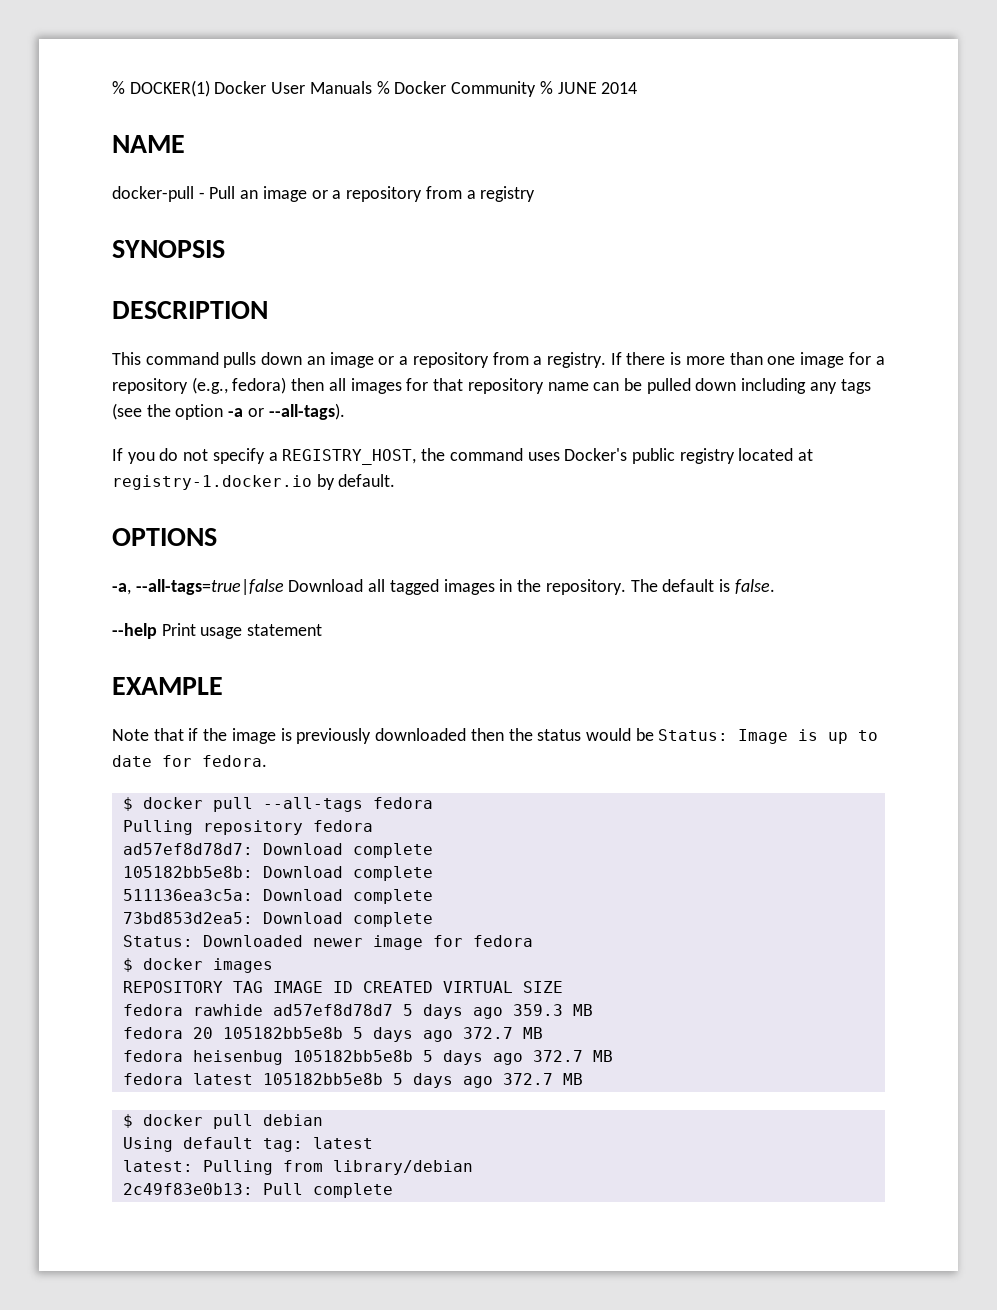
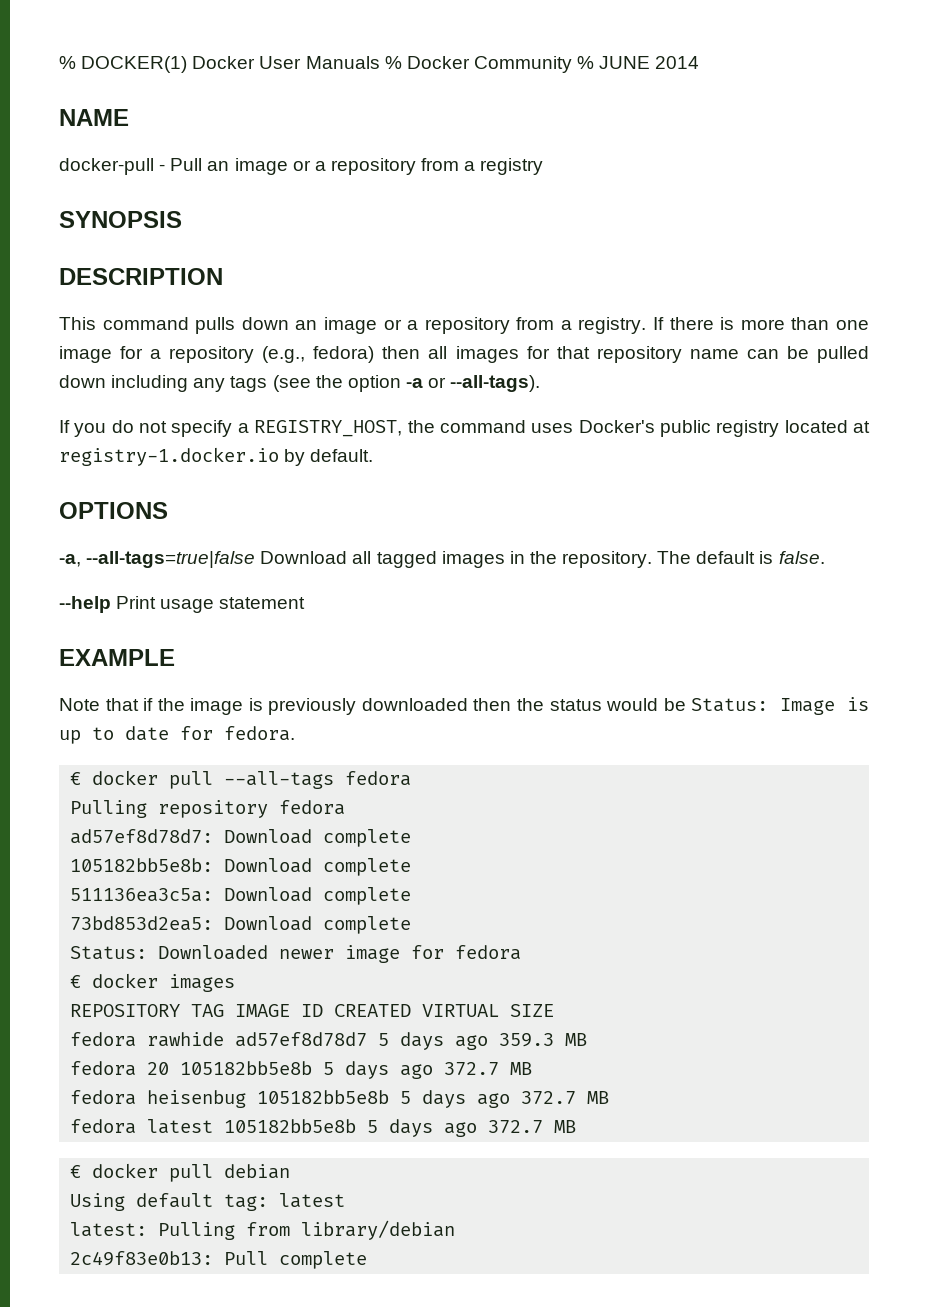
- $ docker pull --all-tags fedora
+ € docker pull --all-tags fedora
- $ docker images
+ € docker images
- $ docker pull debian
+ € docker pull debian

